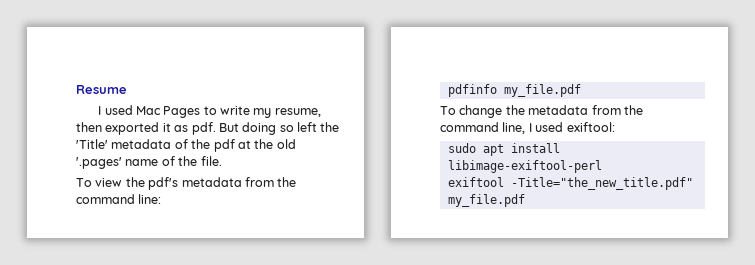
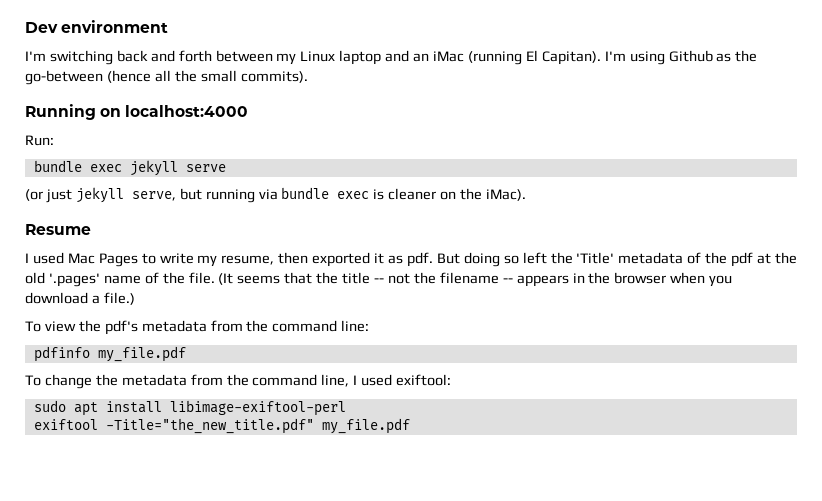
+ Dev environment
+ I'm switching back and forth between my Linux laptop and an iMac (running El Capitan). I'm using Github as the go-between (hence all the small commits).
+ Running on localhost:4000
+ Run:
+ bundle exec jekyll serve
+ (or just jekyll serve, but running via bundle exec is cleaner on the iMac).
+ (It seems that the title -- not the filename -- appears in the browser when you download a file.)

